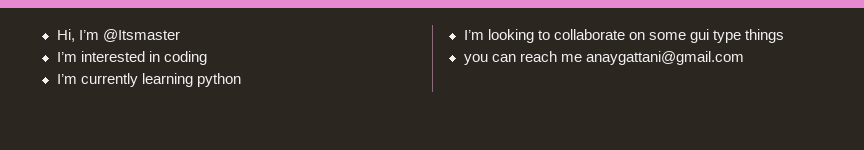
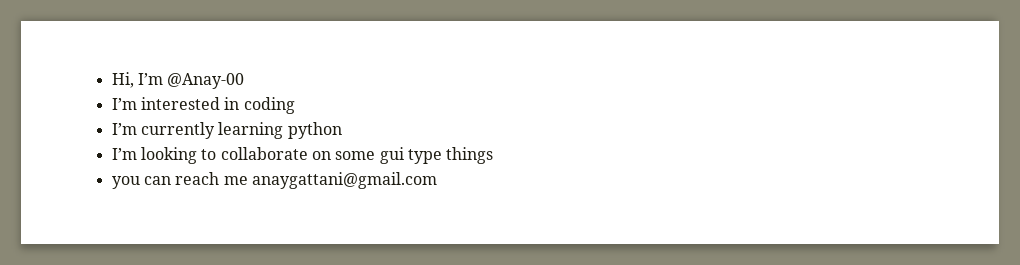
- Hi, I’m @Itsmaster
+ Hi, I’m @Anay-00

